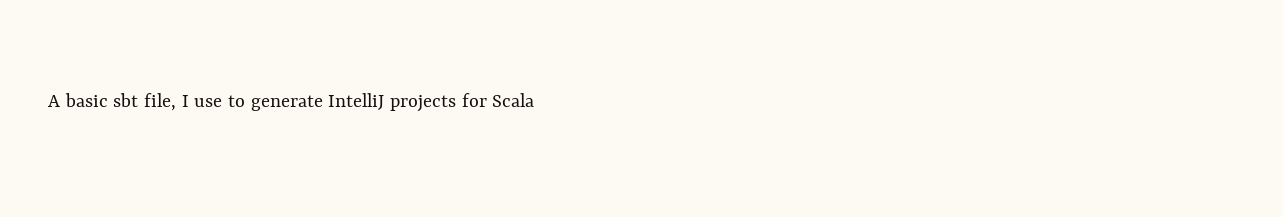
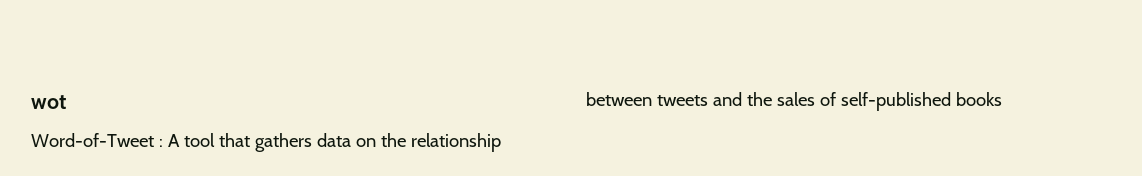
- A basic sbt file, I use to generate IntelliJ projects for Scala
+ wot
+ Word-of-Tweet : A tool that gathers data on the relationship between tweets and the sales of self-published books

